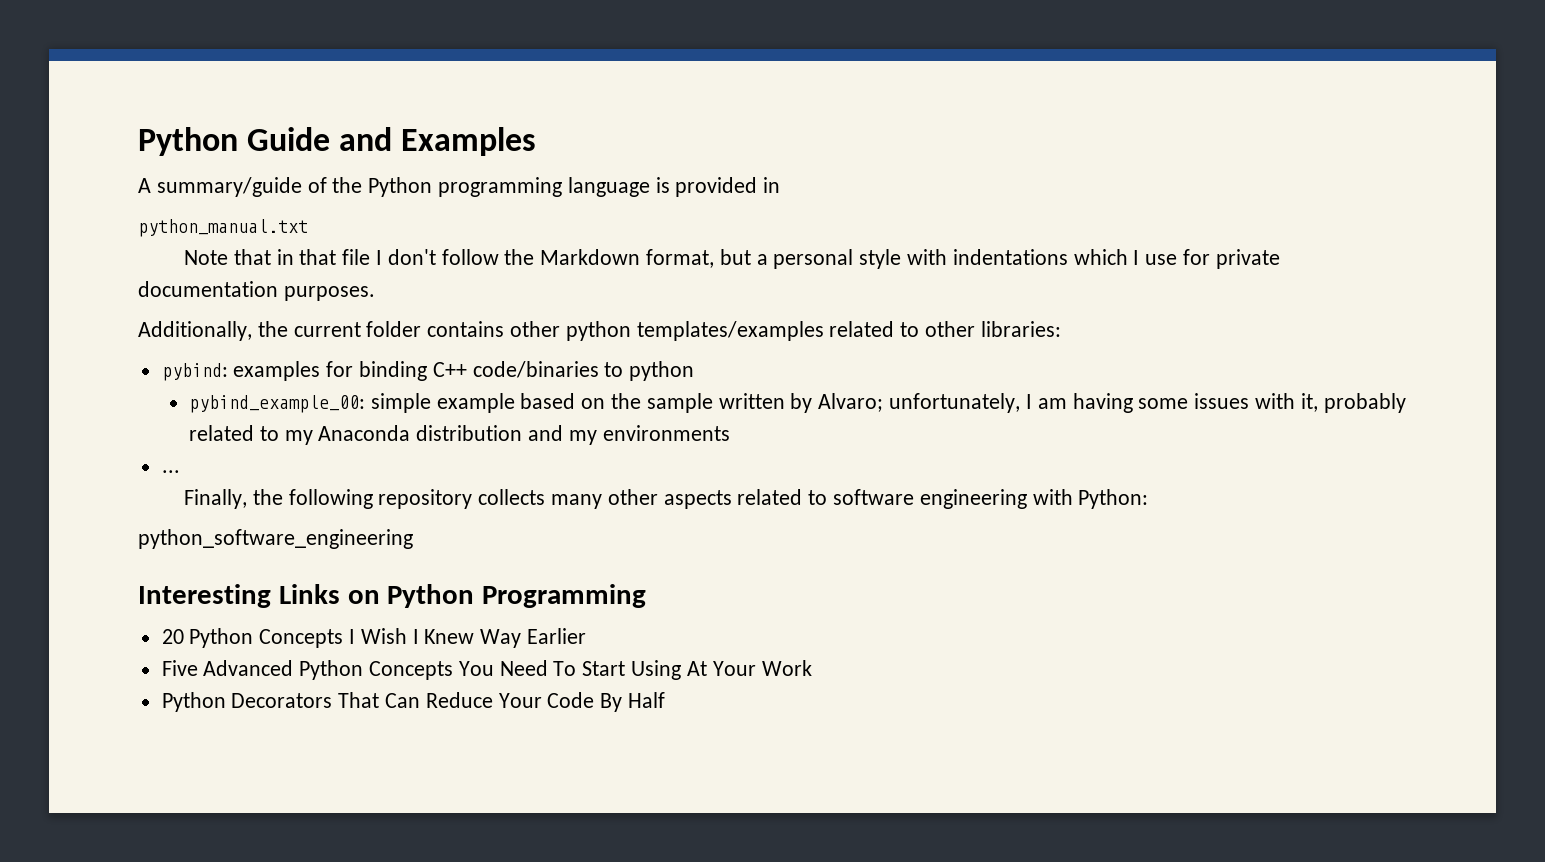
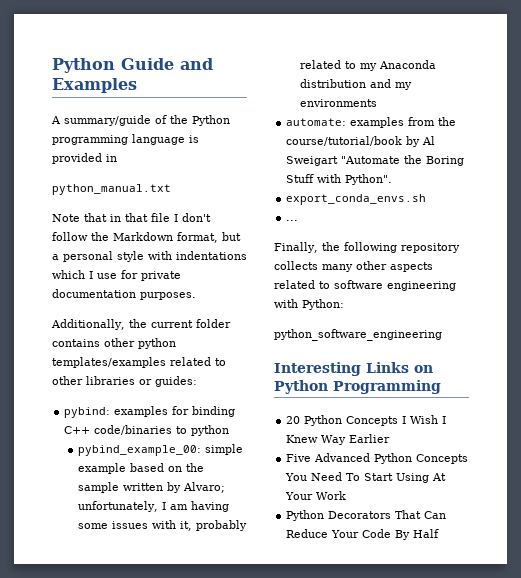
- Additionally, the current folder contains other python templates/examples related to other libraries:
+ Additionally, the current folder contains other python templates/examples related to other libraries or guides:
+ automate: examples from the course/tutorial/book by Al Sweigart "Automate the Boring Stuff with Python".
+ export_conda_envs.sh

